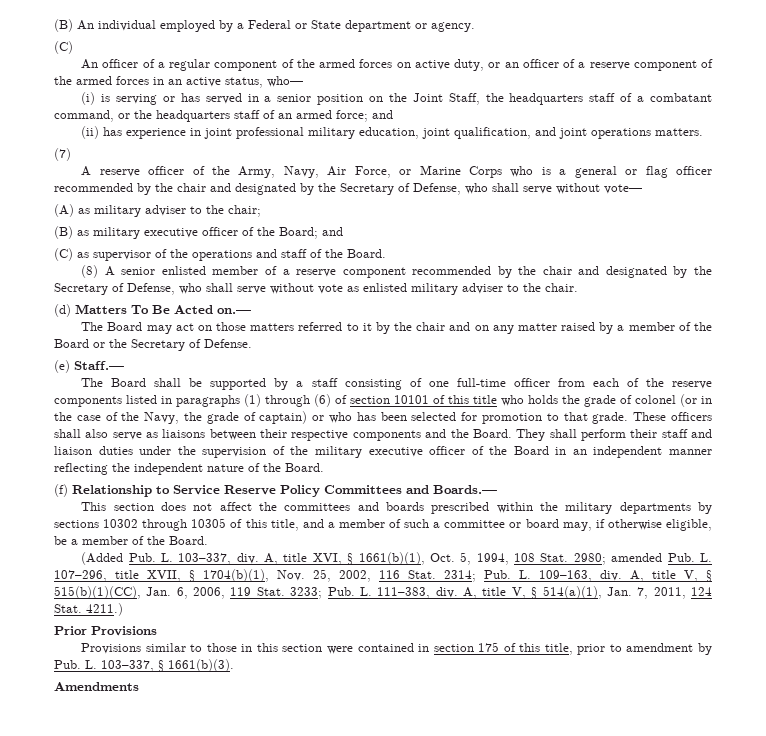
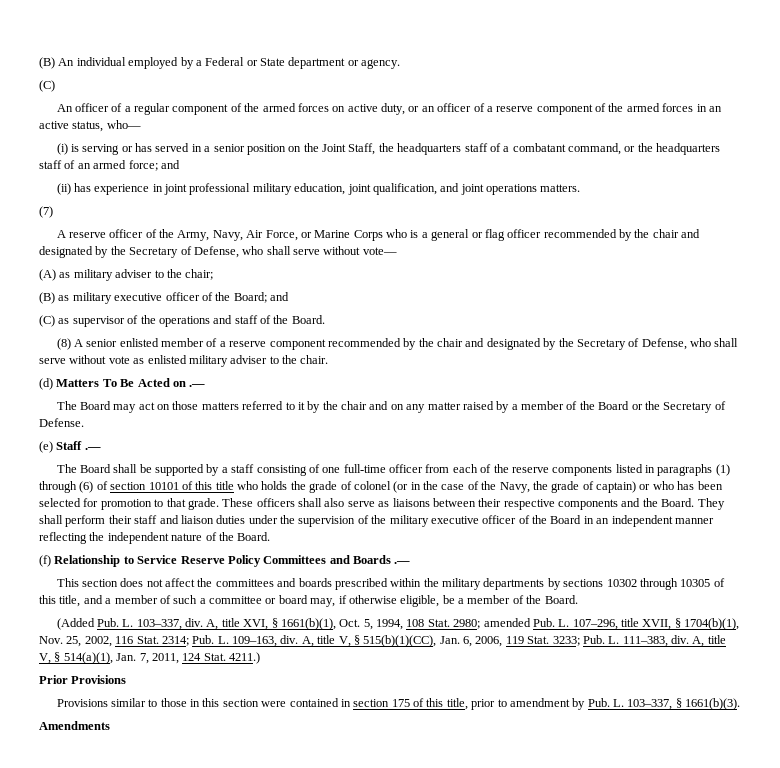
- (d) Matters To Be Acted on.—
+ (d) Matters To Be Acted on .—
- (e) Staff.—
+ (e) Staff .—
- (f) Relationship to Service Reserve Policy Committees and Boards.—
+ (f) Relationship to Service Reserve Policy Committees and Boards .—

